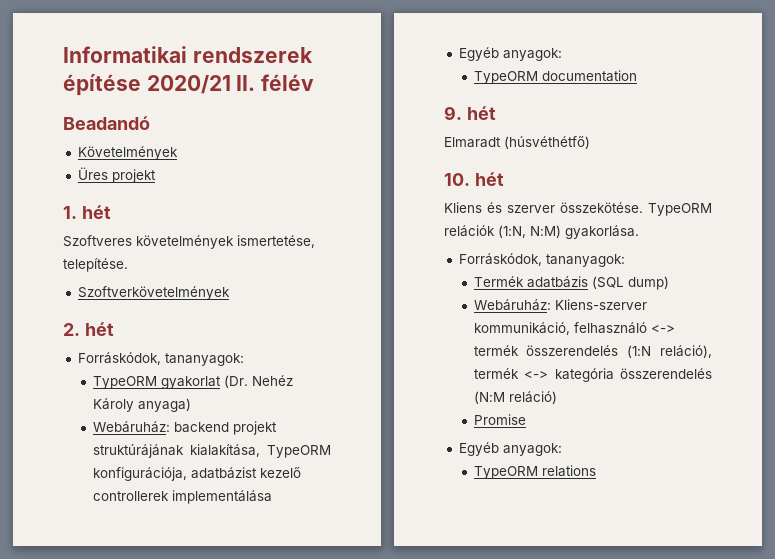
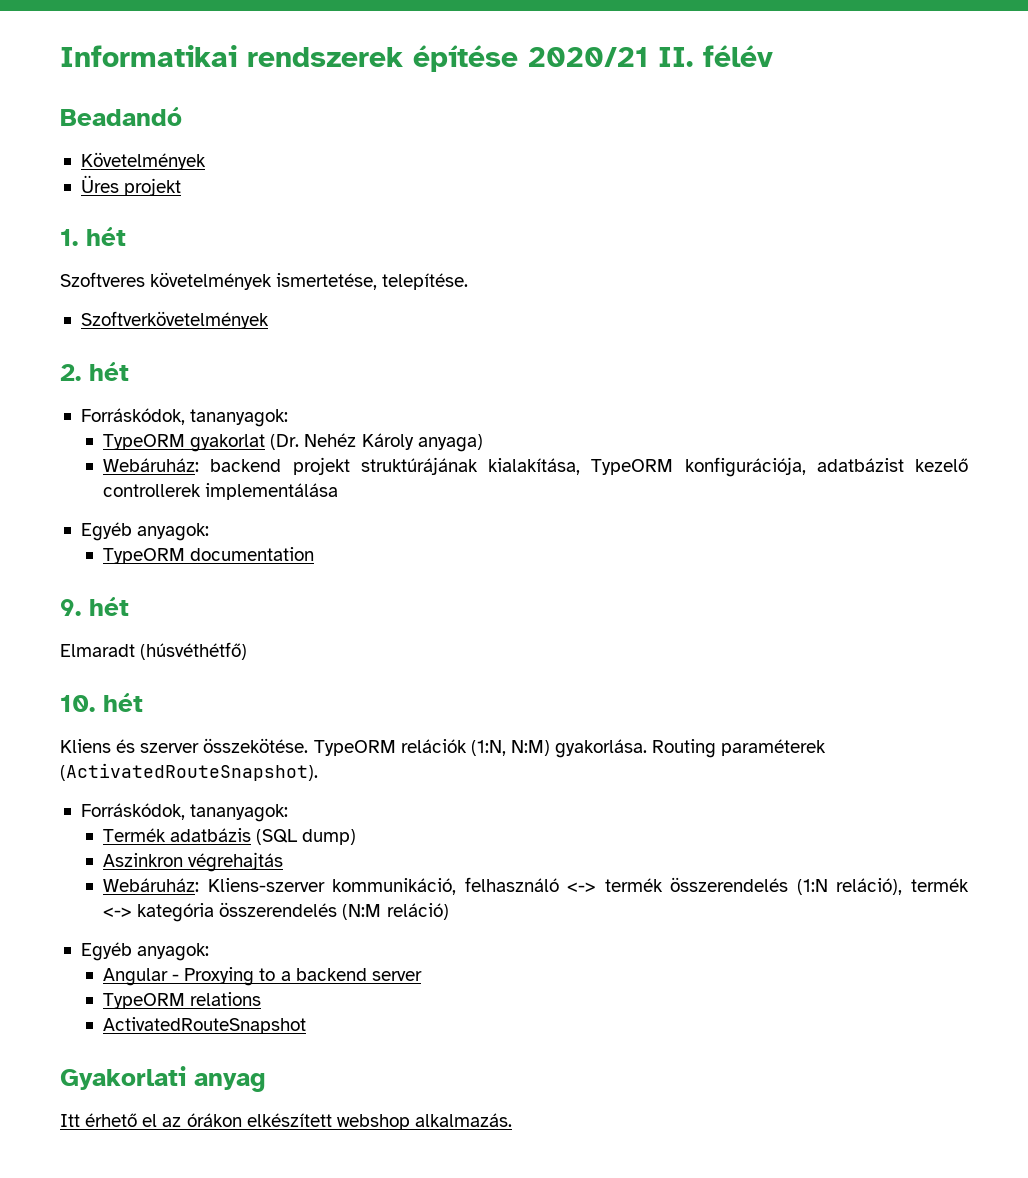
+ Routing paraméterek (ActivatedRouteSnapshot).
+ Aszinkron végrehajtás
  Webáruház: Kliens-szerver kommunikáció, felhasználó <-> termék összerendelés (1:N reláció), termék <-> kategória összerendelés (N:M reláció)
- Promise
  Egyéb anyagok:
+ Angular - Proxying to a backend server
  TypeORM relations
+ ActivatedRouteSnapshot
+ Gyakorlati anyag
+ Itt érhető el az órákon elkészített webshop alkalmazás.

